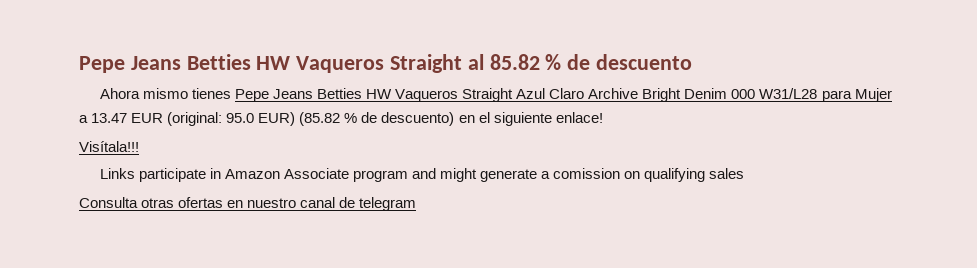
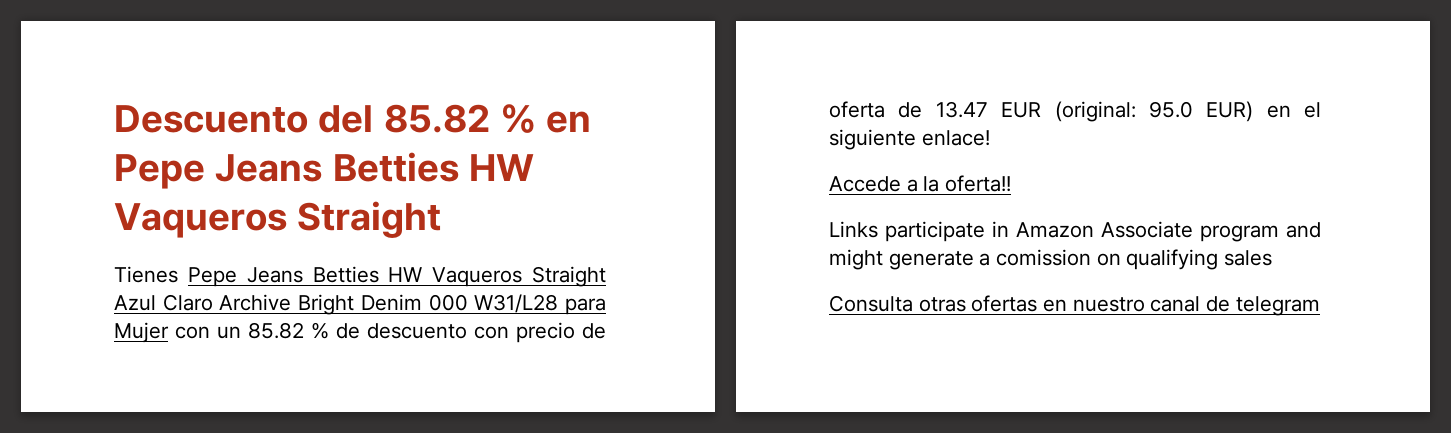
- Pepe Jeans Betties HW Vaqueros Straight al 85.82 % de descuento
- Ahora mismo tienes Pepe Jeans Betties HW Vaqueros Straight Azul Claro Archive Bright Denim 000 W31/L28 para Mujer a 13.47 EUR (original: 95.0 EUR) (85.82 % de descuento) en el siguiente enlace!
+ Descuento del 85.82 % en Pepe Jeans Betties HW Vaqueros Straight
+ Tienes Pepe Jeans Betties HW Vaqueros Straight Azul Claro Archive Bright Denim 000 W31/L28 para Mujer con un 85.82 % de descuento con precio de oferta de 13.47 EUR (original: 95.0 EUR) en el siguiente enlace!
- Visítala!!!
+ Accede a la oferta!!

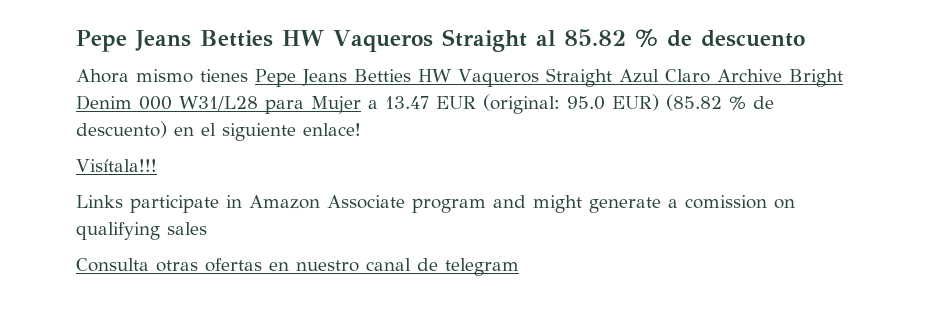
- Descuento del 85.82 % en Pepe Jeans Betties HW Vaqueros Straight
- Tienes Pepe Jeans Betties HW Vaqueros Straight Azul Claro Archive Bright Denim 000 W31/L28 para Mujer con un 85.82 % de descuento con precio de oferta de 13.47 EUR (original: 95.0 EUR) en el siguiente enlace!
+ Pepe Jeans Betties HW Vaqueros Straight al 85.82 % de descuento
+ Ahora mismo tienes Pepe Jeans Betties HW Vaqueros Straight Azul Claro Archive Bright Denim 000 W31/L28 para Mujer a 13.47 EUR (original: 95.0 EUR) (85.82 % de descuento) en el siguiente enlace!
- Accede a la oferta!!
+ Visítala!!!

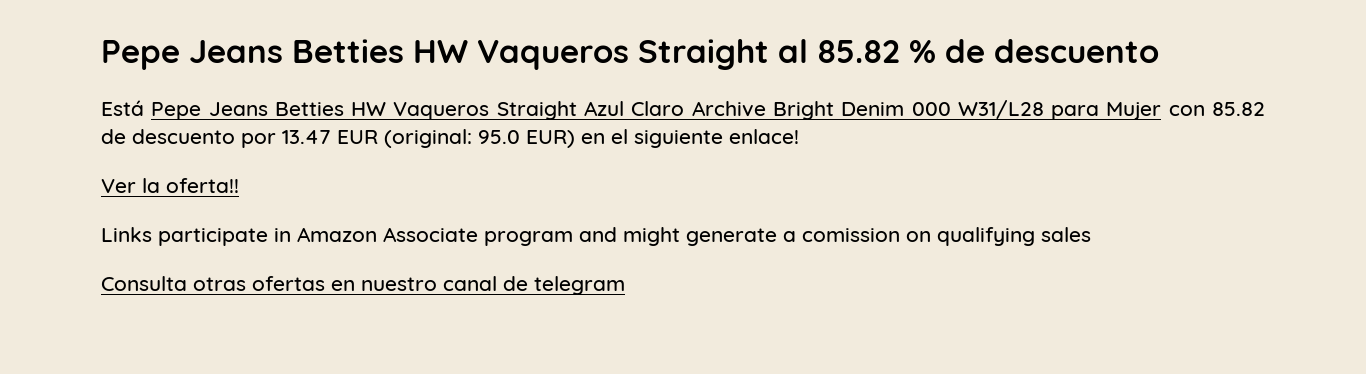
- Ahora mismo tienes Pepe Jeans Betties HW Vaqueros Straight Azul Claro Archive Bright Denim 000 W31/L28 para Mujer a 13.47 EUR (original: 95.0 EUR) (85.82 % de descuento) en el siguiente enlace!
+ Está Pepe Jeans Betties HW Vaqueros Straight Azul Claro Archive Bright Denim 000 W31/L28 para Mujer con 85.82 de descuento por 13.47 EUR (original: 95.0 EUR) en el siguiente enlace!
- Visítala!!!
+ Ver la oferta!!

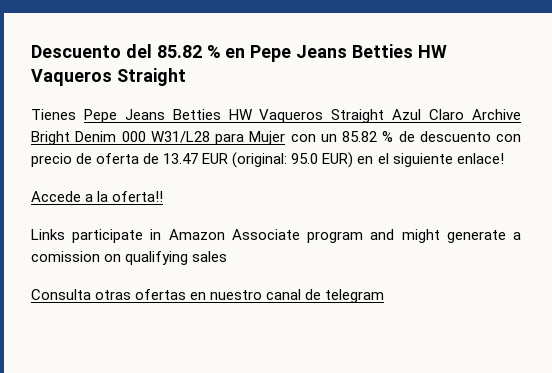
- Pepe Jeans Betties HW Vaqueros Straight al 85.82 % de descuento
- Está Pepe Jeans Betties HW Vaqueros Straight Azul Claro Archive Bright Denim 000 W31/L28 para Mujer con 85.82 de descuento por 13.47 EUR (original: 95.0 EUR) en el siguiente enlace!
+ Descuento del 85.82 % en Pepe Jeans Betties HW Vaqueros Straight
+ Tienes Pepe Jeans Betties HW Vaqueros Straight Azul Claro Archive Bright Denim 000 W31/L28 para Mujer con un 85.82 % de descuento con precio de oferta de 13.47 EUR (original: 95.0 EUR) en el siguiente enlace!
- Ver la oferta!!
+ Accede a la oferta!!

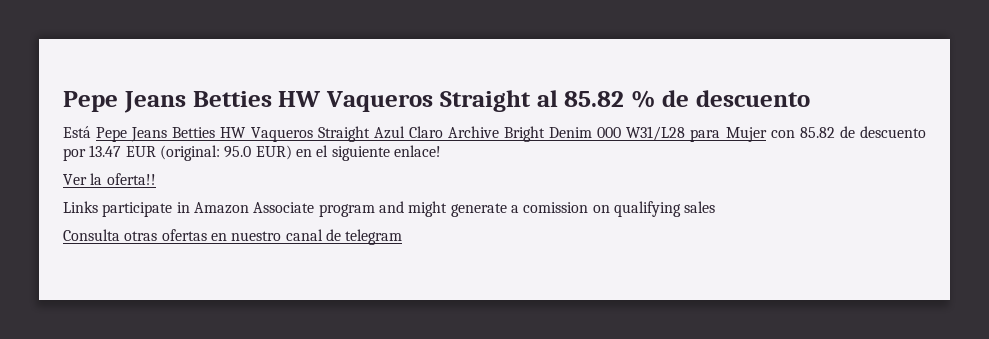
- Descuento del 85.82 % en Pepe Jeans Betties HW Vaqueros Straight
- Tienes Pepe Jeans Betties HW Vaqueros Straight Azul Claro Archive Bright Denim 000 W31/L28 para Mujer con un 85.82 % de descuento con precio de oferta de 13.47 EUR (original: 95.0 EUR) en el siguiente enlace!
+ Pepe Jeans Betties HW Vaqueros Straight al 85.82 % de descuento
+ Está Pepe Jeans Betties HW Vaqueros Straight Azul Claro Archive Bright Denim 000 W31/L28 para Mujer con 85.82 de descuento por 13.47 EUR (original: 95.0 EUR) en el siguiente enlace!
- Accede a la oferta!!
+ Ver la oferta!!

